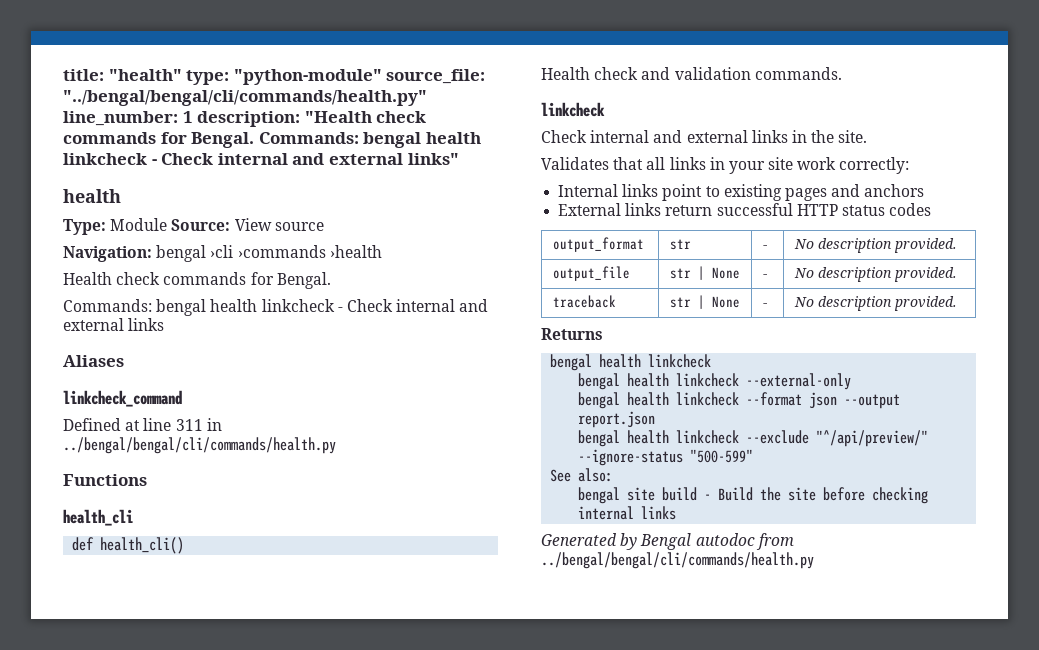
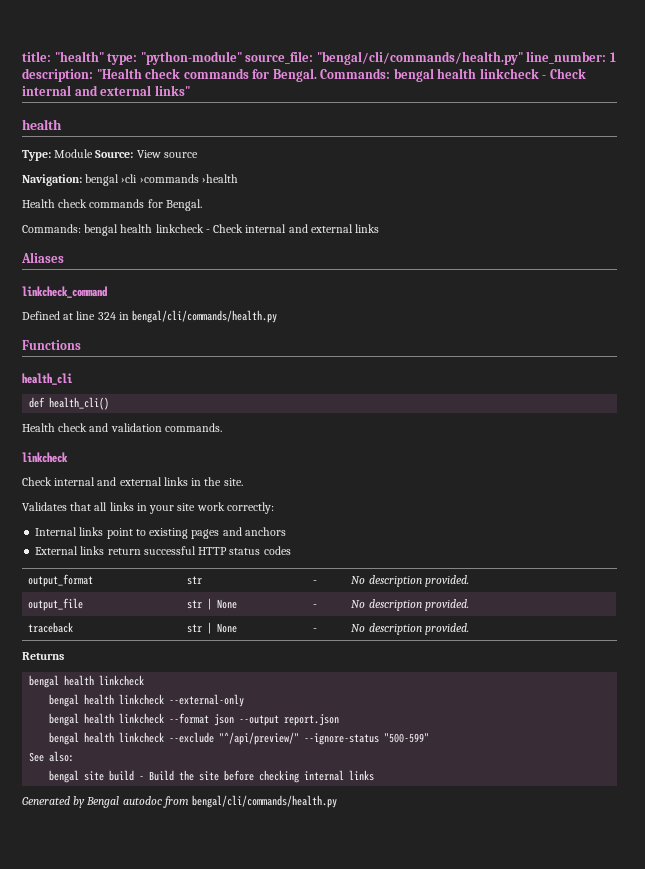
- title: "health" type: "python-module" source_file: "../bengal/bengal/cli/commands/health.py" line_number: 1 description: "Health check commands for Bengal.
+ title: "health" type: "python-module" source_file: "bengal/cli/commands/health.py" line_number: 1 description: "Health check commands for Bengal.
- Defined at line 311 in ../bengal/bengal/cli/commands/health.py
+ Defined at line 324 in bengal/cli/commands/health.py
- Generated by Bengal autodoc from ../bengal/bengal/cli/commands/health.py
+ Generated by Bengal autodoc from bengal/cli/commands/health.py

